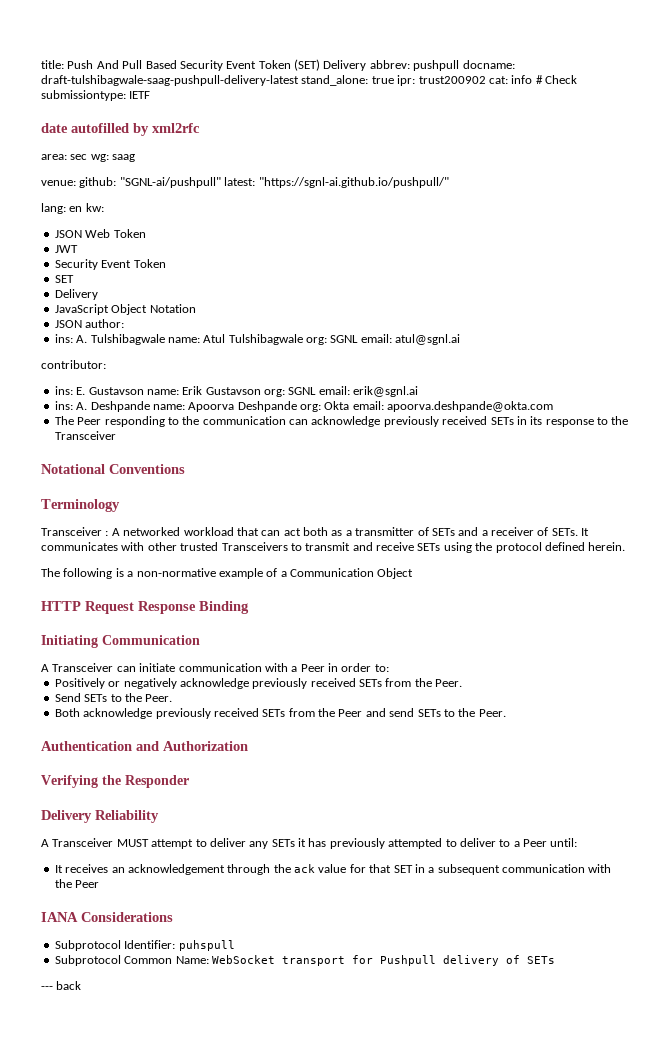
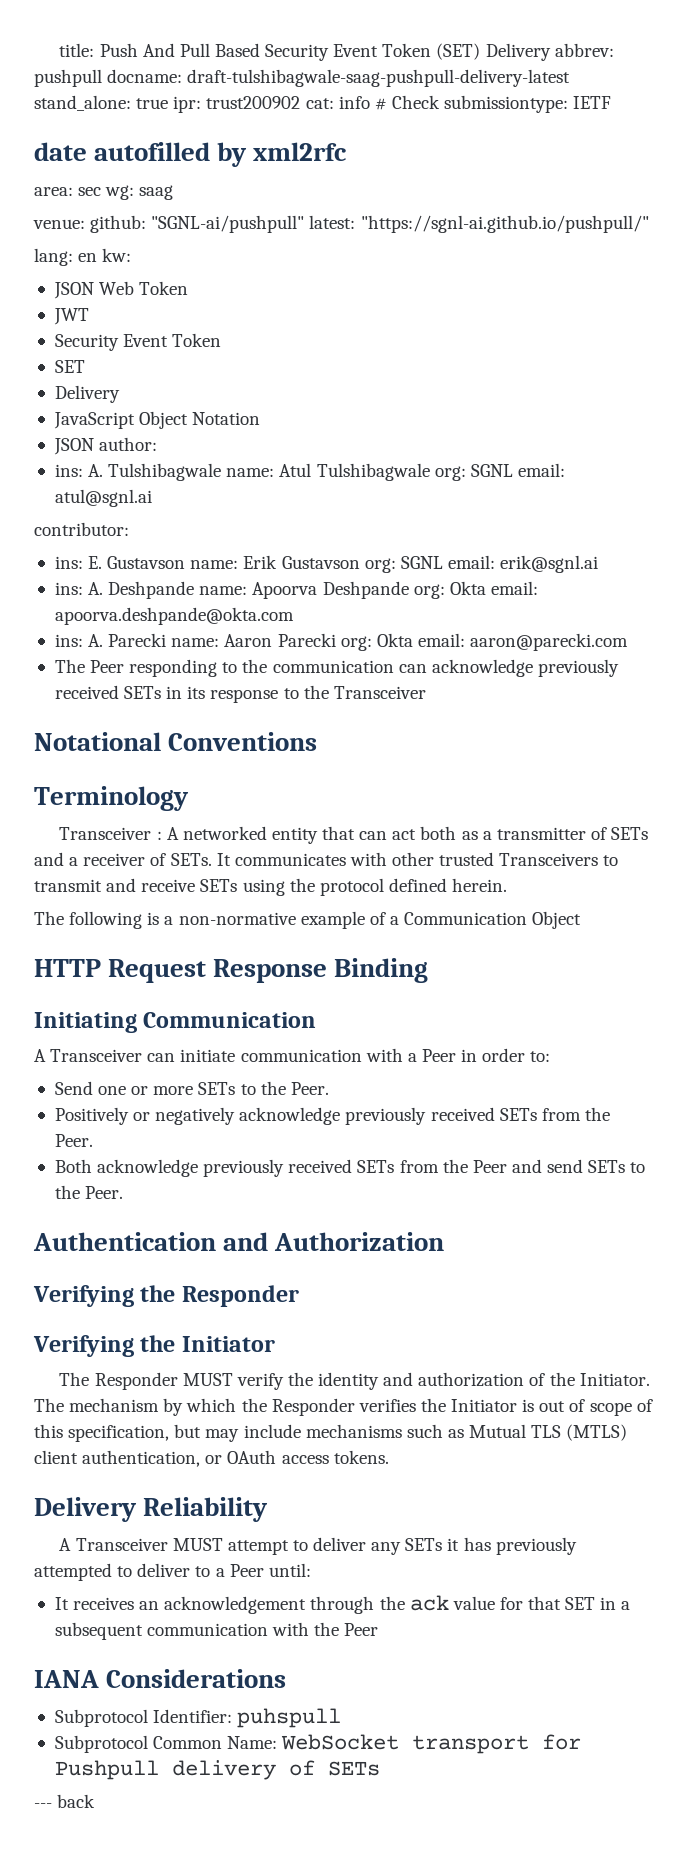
+ ins: A. Parecki name: Aaron Parecki org: Okta email: aaron@parecki.com
- Transceiver : A networked workload that can act both as a transmitter of SETs and a receiver of SETs.
+ Transceiver : A networked entity that can act both as a transmitter of SETs and a receiver of SETs.
+ Send one or more SETs to the Peer.
- Send SETs to the Peer.
+ Verifying the Initiator
+ The Responder MUST verify the identity and authorization of the Initiator. The mechanism by which the Responder verifies the Initiator is out of scope of this specification, but may include mechanisms such as Mutual TLS (MTLS) client authentication, or OAuth access tokens.

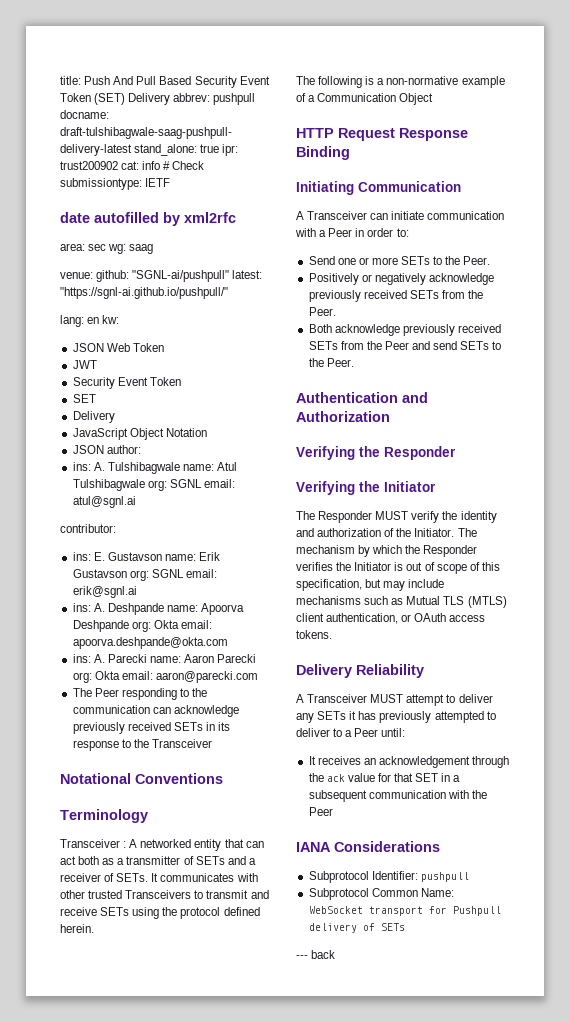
- Subprotocol Identifier: puhspull
+ Subprotocol Identifier: pushpull

